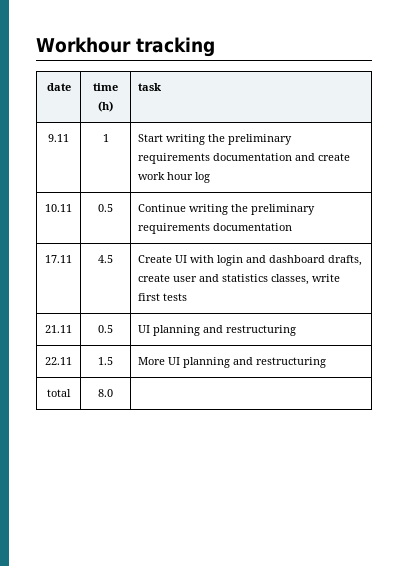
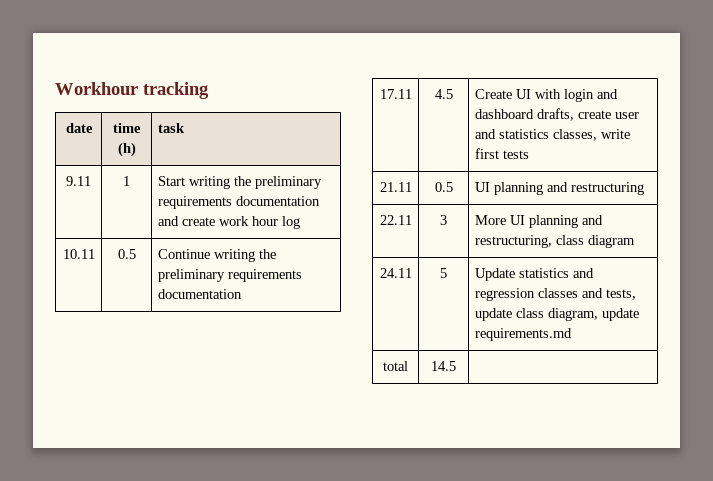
- 22.11 | 1.5 | More UI planning and restructuring
+ 22.11 | 3 | More UI planning and restructuring, class diagram
+ 24.11 | 5 | Update statistics and regression classes and tests, update class diagram, update requirements.md
- total | 8.0 |
+ total | 14.5 |

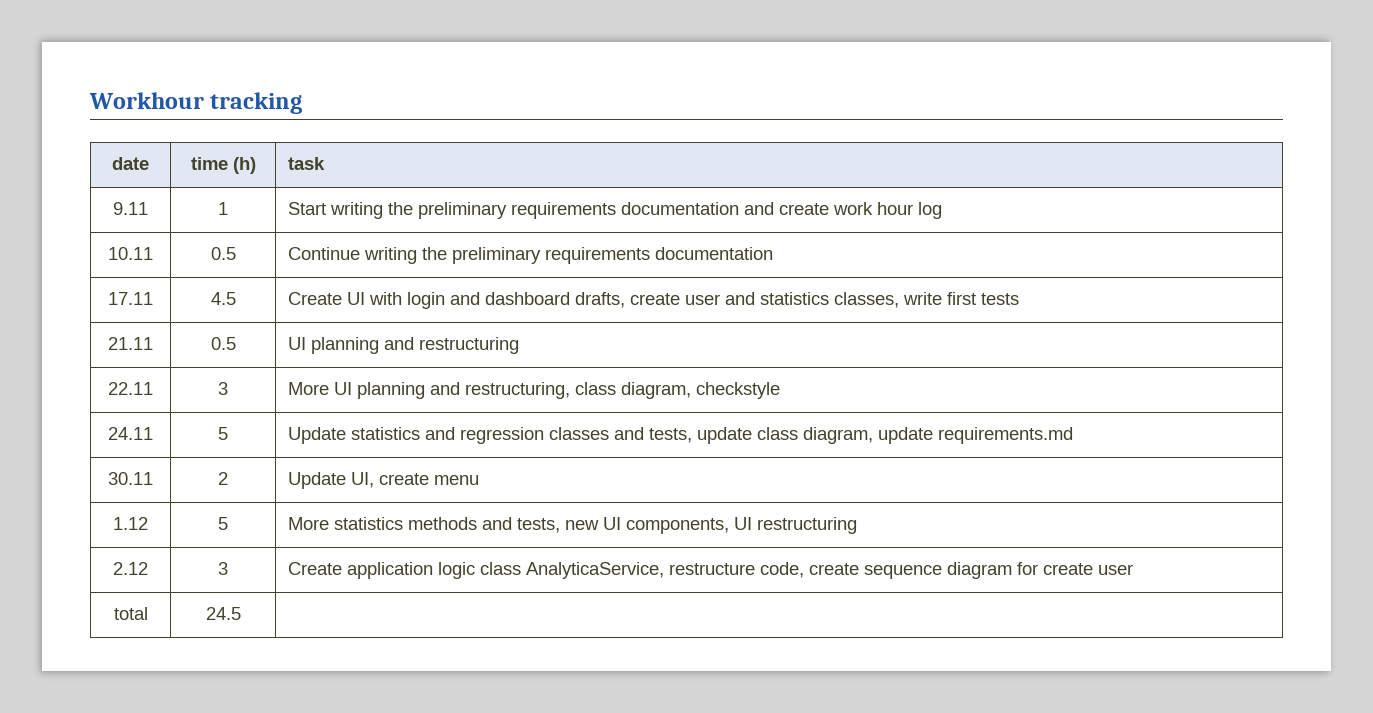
- 22.11 | 3 | More UI planning and restructuring, class diagram
+ 22.11 | 3 | More UI planning and restructuring, class diagram, checkstyle
+ 30.11 | 2 | Update UI, create menu
+ 1.12 | 5 | More statistics methods and tests, new UI components, UI restructuring
+ 2.12 | 3 | Create application logic class AnalyticaService, restructure code, create sequence diagram for create user
- total | 14.5 |
+ total | 24.5 |

